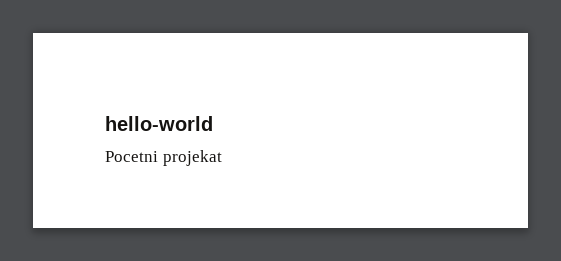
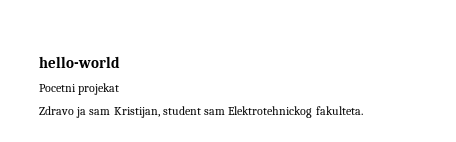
+ Zdravo ja sam Kristijan, student sam Elektrotehnickog fakulteta.

